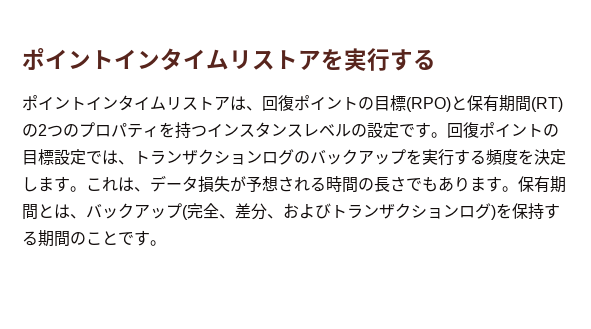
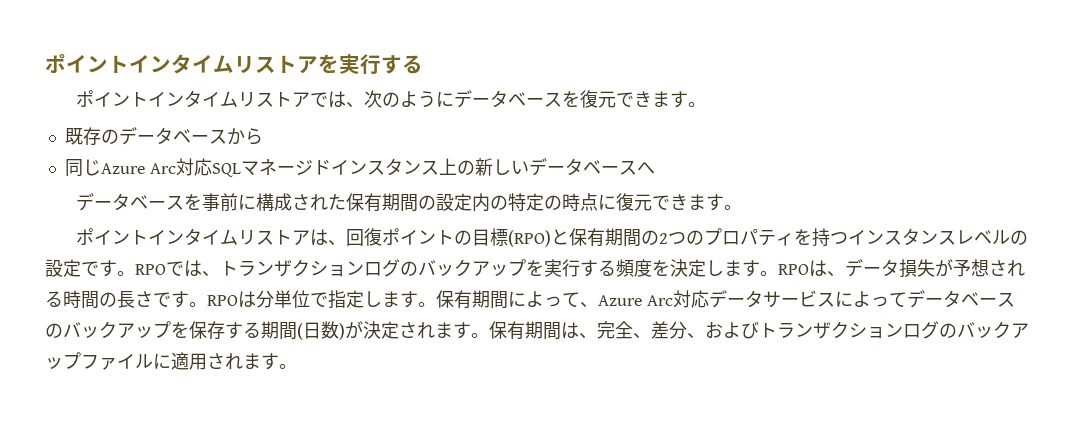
+ ポイントインタイムリストアでは、次のようにデータベースを復元できます。
+ 既存のデータベースから
+ 同じAzure Arc対応SQLマネージドインスタンス上の新しいデータベースへ
+ データベースを事前に構成された保有期間の設定内の特定の時点に復元できます。
- ポイントインタイムリストアは、回復ポイントの目標(RPO)と保有期間(RT)の2つのプロパティを持つインスタンスレベルの設定です。
+ ポイントインタイムリストアは、回復ポイントの目標(RPO)と保有期間の2つのプロパティを持つインスタンスレベルの設定です。
- 回復ポイントの目標設定では、トランザクションログのバックアップを実行する頻度を決定します。
+ RPOでは、トランザクションログのバックアップを実行する頻度を決定します。
- これは、データ損失が予想される時間の長さでもあります。保有期間とは、バックアップ(完全、差分、およびトランザクションログ)を保持する期間のことです。
+ RPOは、データ損失が予想される時間の長さです。RPOは分単位で指定します。保有期間によって、Azure Arc対応データサービスによってデータベースのバックアップを保存する期間(日数)が決定されます。保有期間は、完全、差分、およびトランザクションログのバックアップファイルに適用されます。

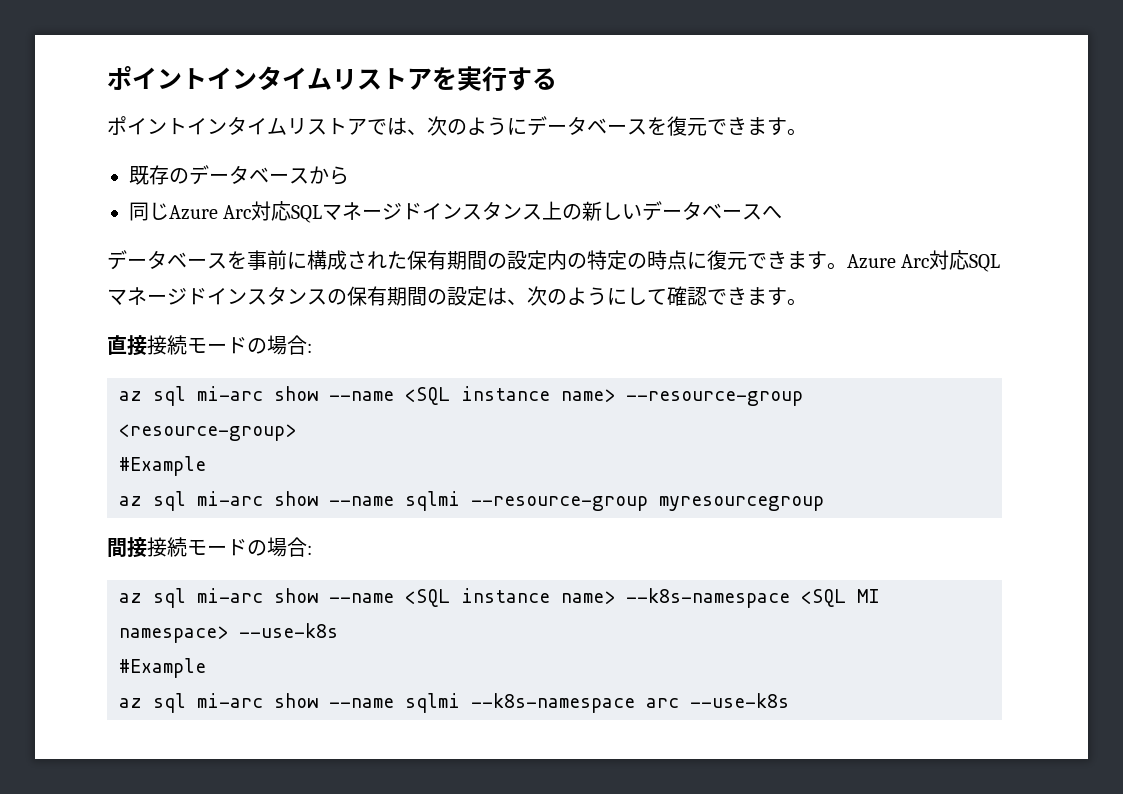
- データベースを事前に構成された保有期間の設定内の特定の時点に復元できます。
- ポイントインタイムリストアは、回復ポイントの目標(RPO)と保有期間の2つのプロパティを持つインスタンスレベルの設定です。RPOでは、トランザクションログのバックアップを実行する頻度を決定します。RPOは、データ損失が予想される時間の長さです。RPOは分単位で指定します。保有期間によって、Azure Arc対応データサービスによってデータベースのバックアップを保存する期間(日数)が決定されます。保有期間は、完全、差分、およびトランザクションログのバックアップファイルに適用されます。
+ データベースを事前に構成された保有期間の設定内の特定の時点に復元できます。Azure Arc対応SQLマネージドインスタンスの保有期間の設定は、次のようにして確認できます。
+ 直接接続モードの場合:
+ az sql mi-arc show --name <SQL instance name> --resource-group <resource-group>
+ #Example
+ az sql mi-arc show --name sqlmi --resource-group myresourcegroup
+ 間接接続モードの場合:
+ az sql mi-arc show --name <SQL instance name> --k8s-namespace <SQL MI namespace> --use-k8s
+ #Example
+ az sql mi-arc show --name sqlmi --k8s-namespace arc --use-k8s

